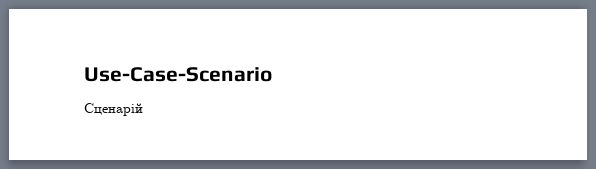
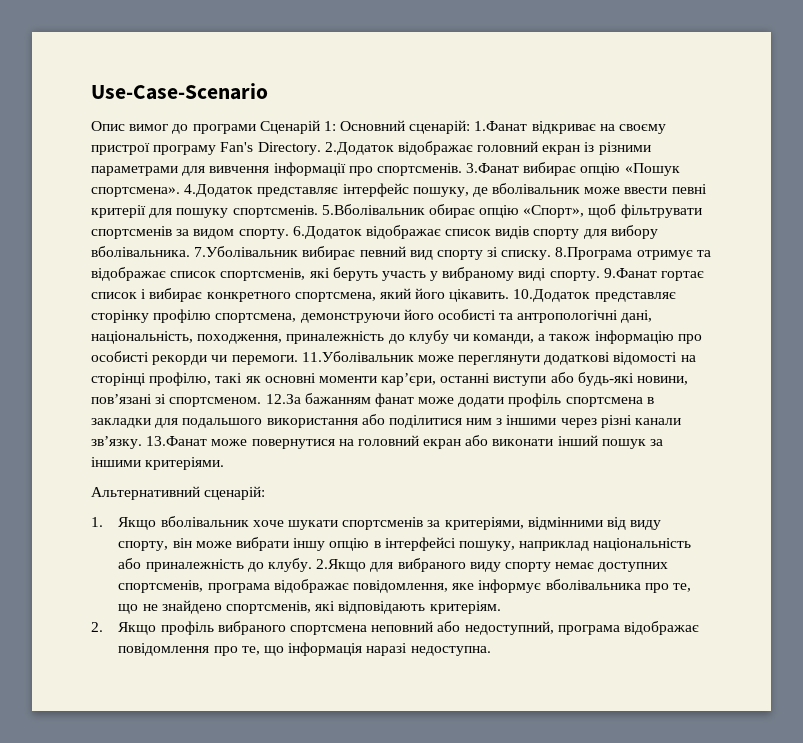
- Сценарій
+ Опис вимог до програми Сценарій 1: Основний сценарій: 1.Фанат відкриває на своєму пристрої програму Fan's Directory. 2.Додаток відображає головний екран із різними параметрами для вивчення інформації про спортсменів. 3.Фанат вибирає опцію «Пошук спортсмена». 4.Додаток представляє інтерфейс пошуку, де вболівальник може ввести певні критерії для пошуку спортсменів. 5.Вболівальник обирає опцію «Спорт», щоб фільтрувати спортсменів за видом спорту. 6.Додаток відображає список видів спорту для вибору вболівальника. 7.Уболівальник вибирає певний вид спорту зі списку. 8.Програма отримує та відображає список спортсменів, які беруть участь у вибраному виді спорту. 9.Фанат гортає список і вибирає конкретного спортсмена, який його цікавить. 10.Додаток представляє сторінку профілю спортсмена, демонструючи його особисті та антропологічні дані, національність, походження, приналежність до клубу чи команди, а також інформацію про особисті рекорди чи перемоги. 11.Уболівальник може переглянути додаткові відомості на сторінці профілю, такі як основні моменти кар’єри, останні виступи або будь-які новини, пов’язані зі спортсменом. 12.За бажанням фанат може додати профіль спортсмена в закладки для подальшого використання або поділитися ним з іншими через різні канали зв’язку. 13.Фанат може повернутися на головний екран або виконати інший пошук за іншими критеріями.
+ Альтернативний сценарій:
+ 1. Якщо вболівальник хоче шукати спортсменів за критеріями, відмінними від виду спорту, він може вибрати іншу опцію в інтерфейсі пошуку, наприклад національність або приналежність до клубу. 2.Якщо для вибраного виду спорту немає доступних спортсменів, програма відображає повідомлення, яке інформує вболівальника про те, що не знайдено спортсменів, які відповідають критеріям.
+ 2. Якщо профіль вибраного спортсмена неповний або недоступний, програма відображає повідомлення про те, що інформація наразі недоступна.

